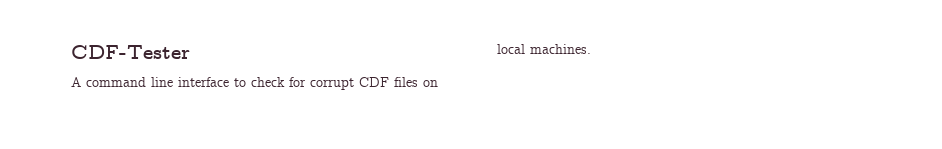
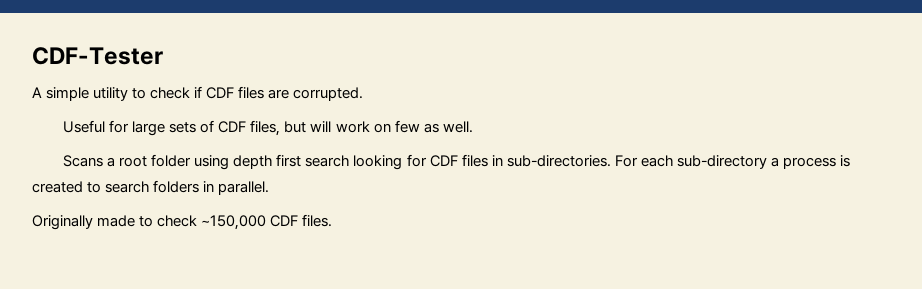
- A command line interface to check for corrupt CDF files on local machines.
+ A simple utility to check if CDF files are corrupted.
+ Useful for large sets of CDF files, but will work on few as well.
+ Scans a root folder using depth first search looking for CDF files in sub-directories. For each sub-directory a process is created to search folders in parallel.
+ Originally made to check ~150,000 CDF files.

